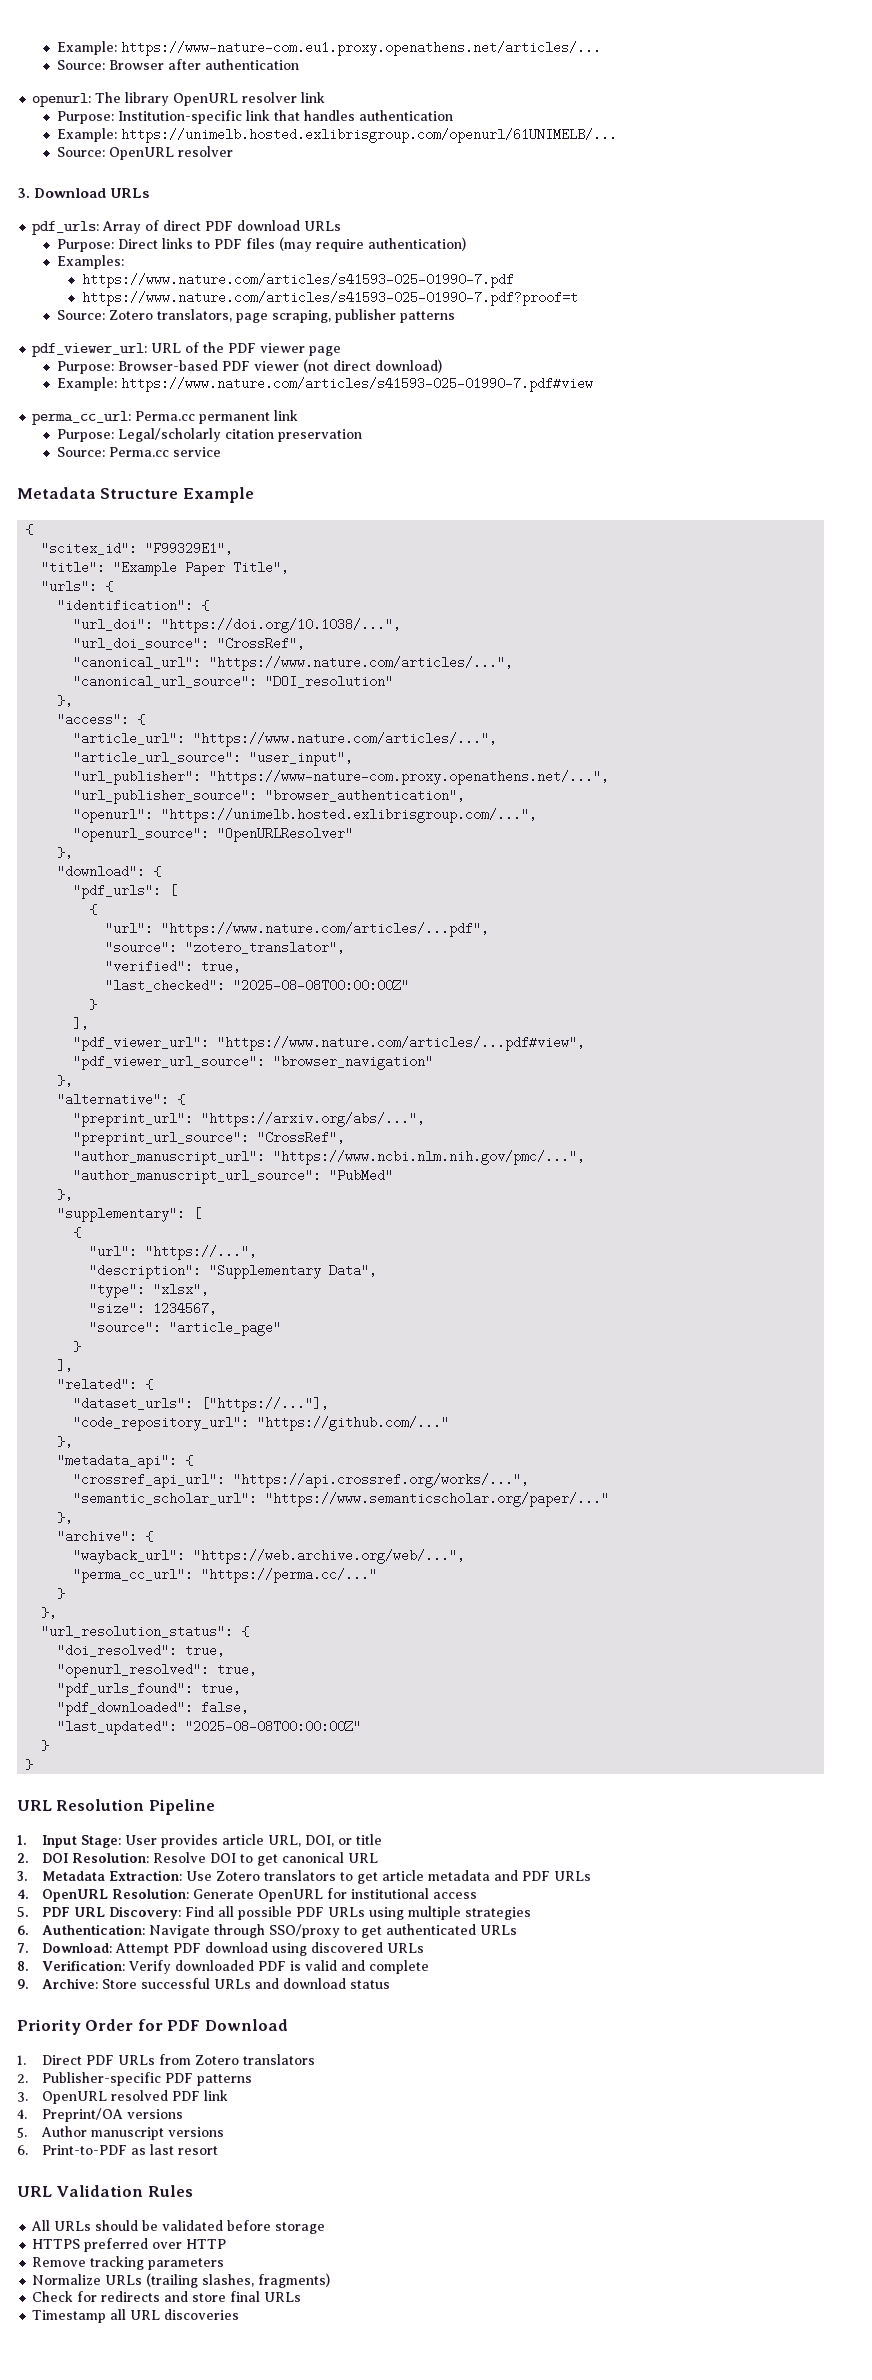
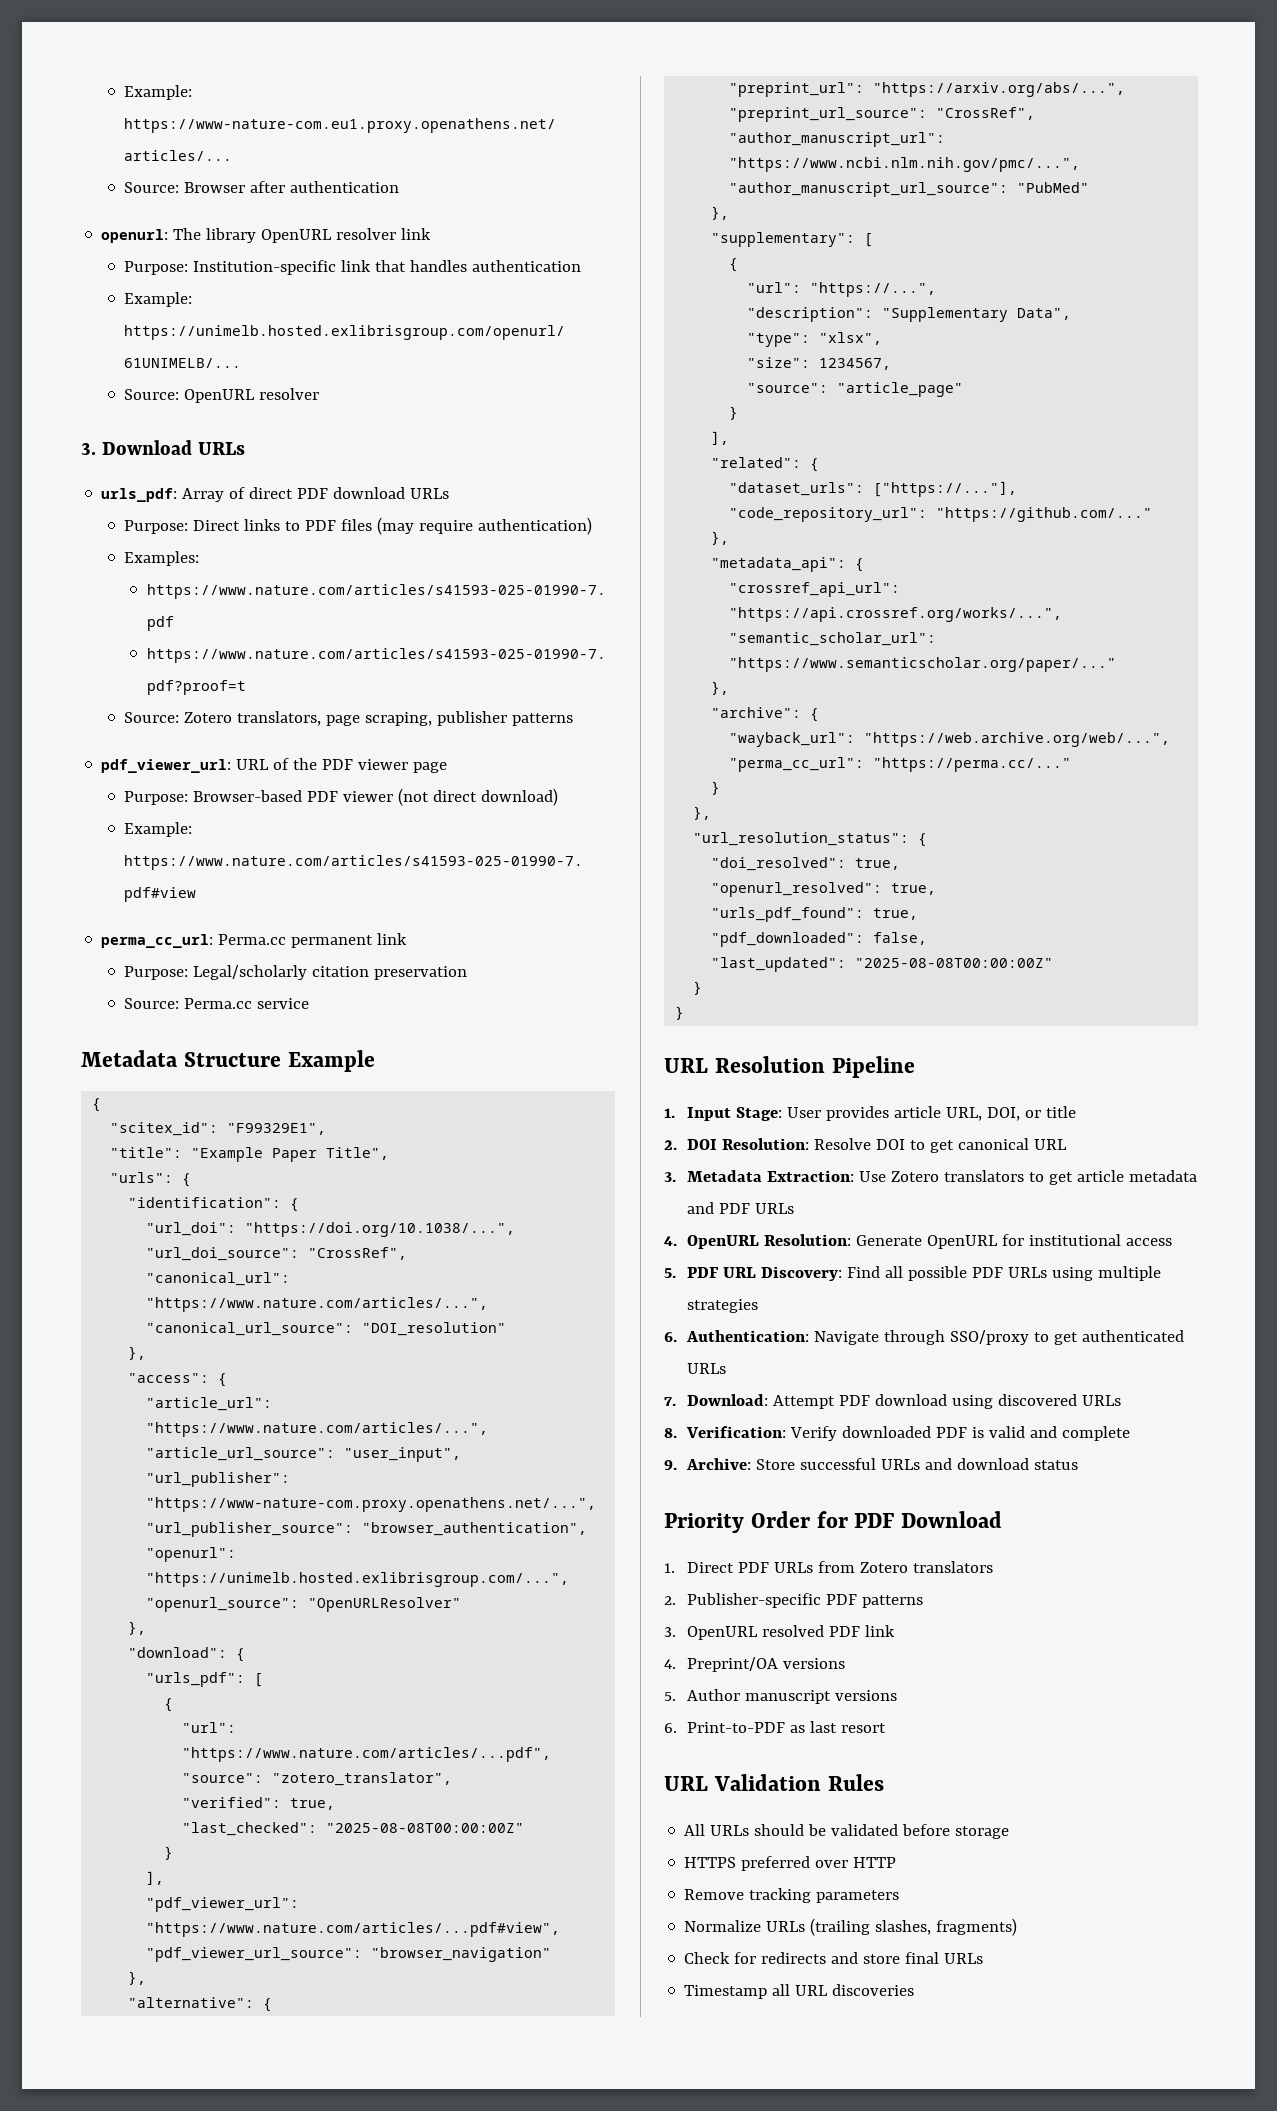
- pdf_urls: Array of direct PDF download URLs
+ urls_pdf: Array of direct PDF download URLs
- "pdf_urls": [
+ "urls_pdf": [
- "pdf_urls_found": true,
+ "urls_pdf_found": true,

